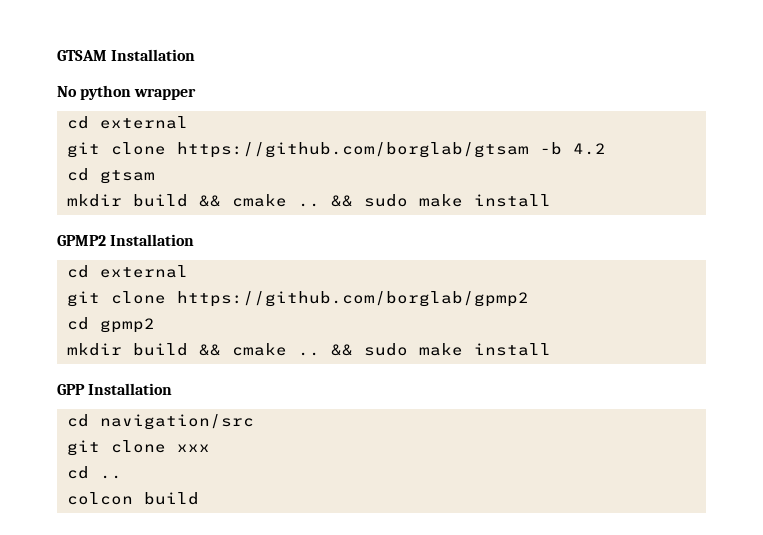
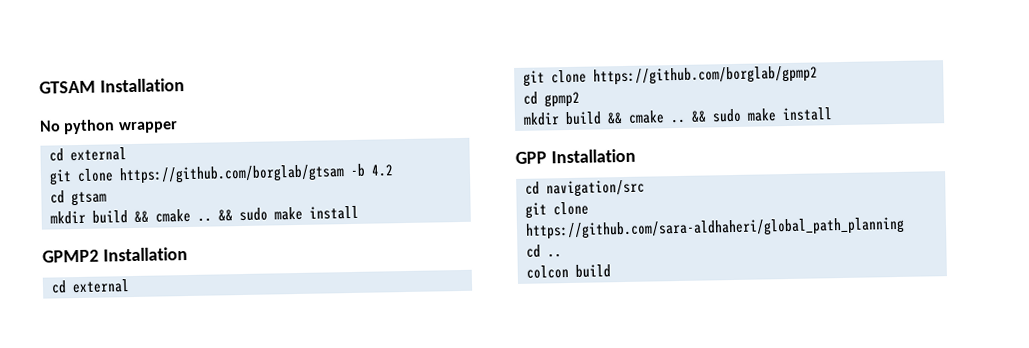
- git clone xxx
+ git clone https://github.com/sara-aldhaheri/global_path_planning

